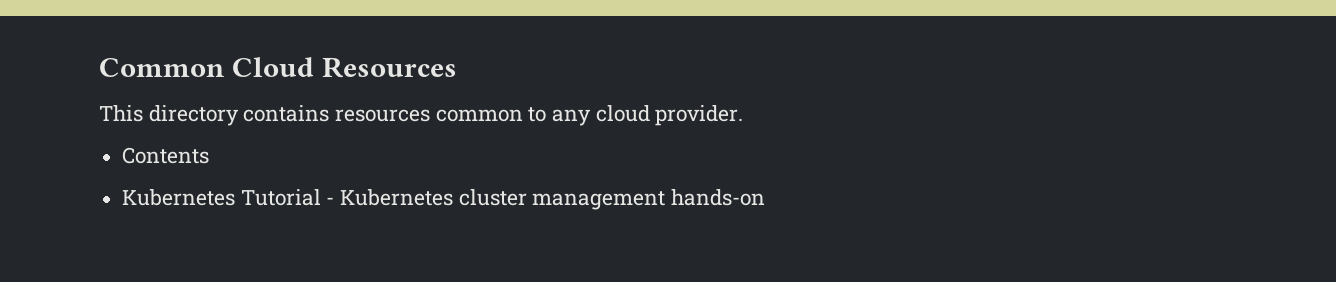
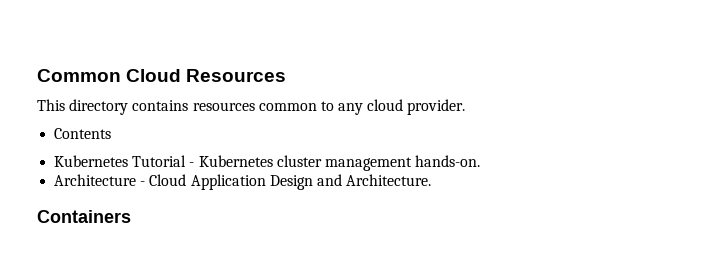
- Kubernetes Tutorial - Kubernetes cluster management hands-on
+ Kubernetes Tutorial - Kubernetes cluster management hands-on.
+ Architecture - Cloud Application Design and Architecture.
+ Containers

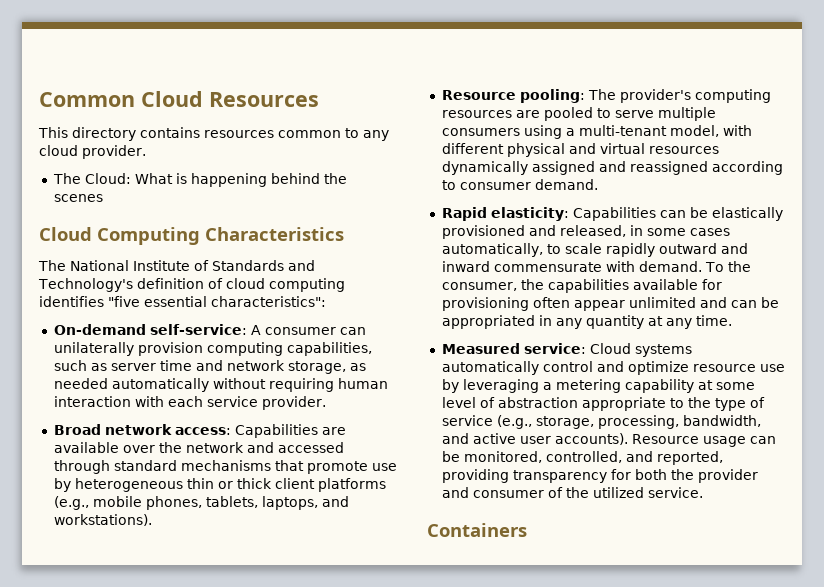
- Contents
- Kubernetes Tutorial - Kubernetes cluster management hands-on.
- Architecture - Cloud Application Design and Architecture.
+ The Cloud: What is happening behind the scenes
+ Cloud Computing Characteristics
+ The National Institute of Standards and Technology's definition of cloud computing identifies "five essential characteristics":
+ On-demand self-service: A consumer can unilaterally provision computing capabilities, such as server time and network storage, as needed automatically without requiring human interaction with each service provider.
+ Broad network access: Capabilities are available over the network and accessed through standard mechanisms that promote use by heterogeneous thin or thick client platforms (e.g., mobile phones, tablets, laptops, and workstations).
+ Resource pooling: The provider's computing resources are pooled to serve multiple consumers using a multi-tenant model, with different physical and virtual resources dynamically assigned and reassigned according to consumer demand.
+ Rapid elasticity: Capabilities can be elastically provisioned and released, in some cases automatically, to scale rapidly outward and inward commensurate with demand. To the consumer, the capabilities available for provisioning often appear unlimited and can be appropriated in any quantity at any time.
+ Measured service: Cloud systems automatically control and optimize resource use by leveraging a metering capability at some level of abstraction appropriate to the type of service (e.g., storage, processing, bandwidth, and active user accounts). Resource usage can be monitored, controlled, and reported, providing transparency for both the provider and consumer of the utilized service.

